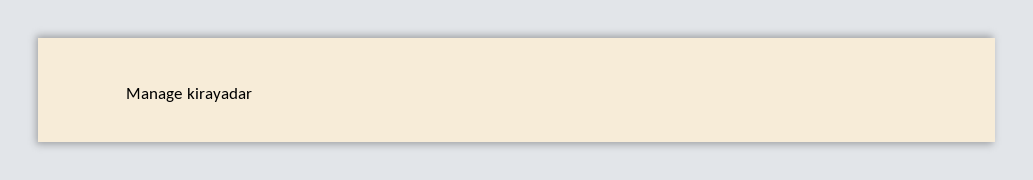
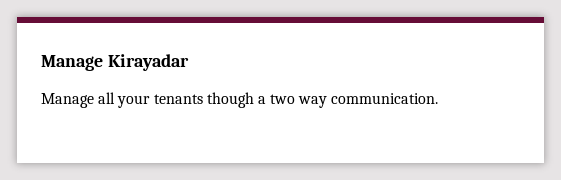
- Manage kirayadar
+ Manage Kirayadar
+ Manage all your tenants though a two way communication.

